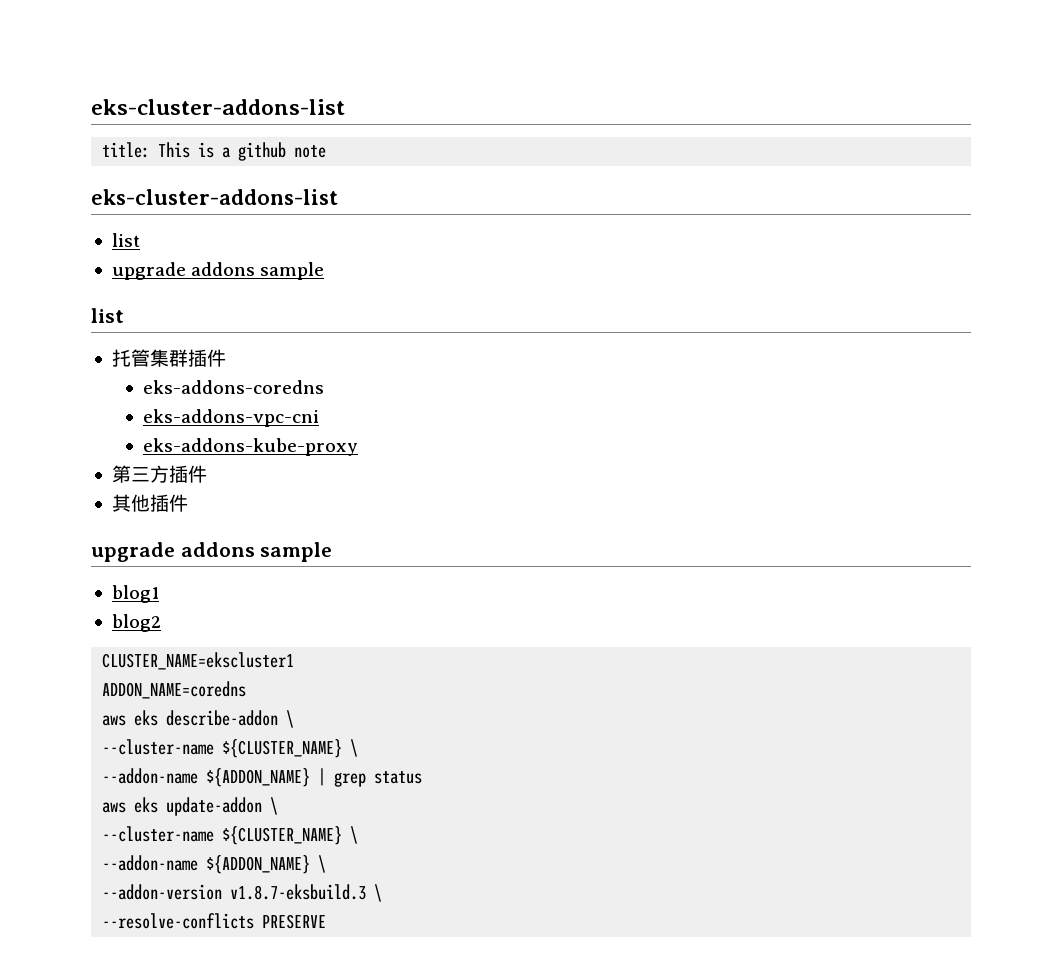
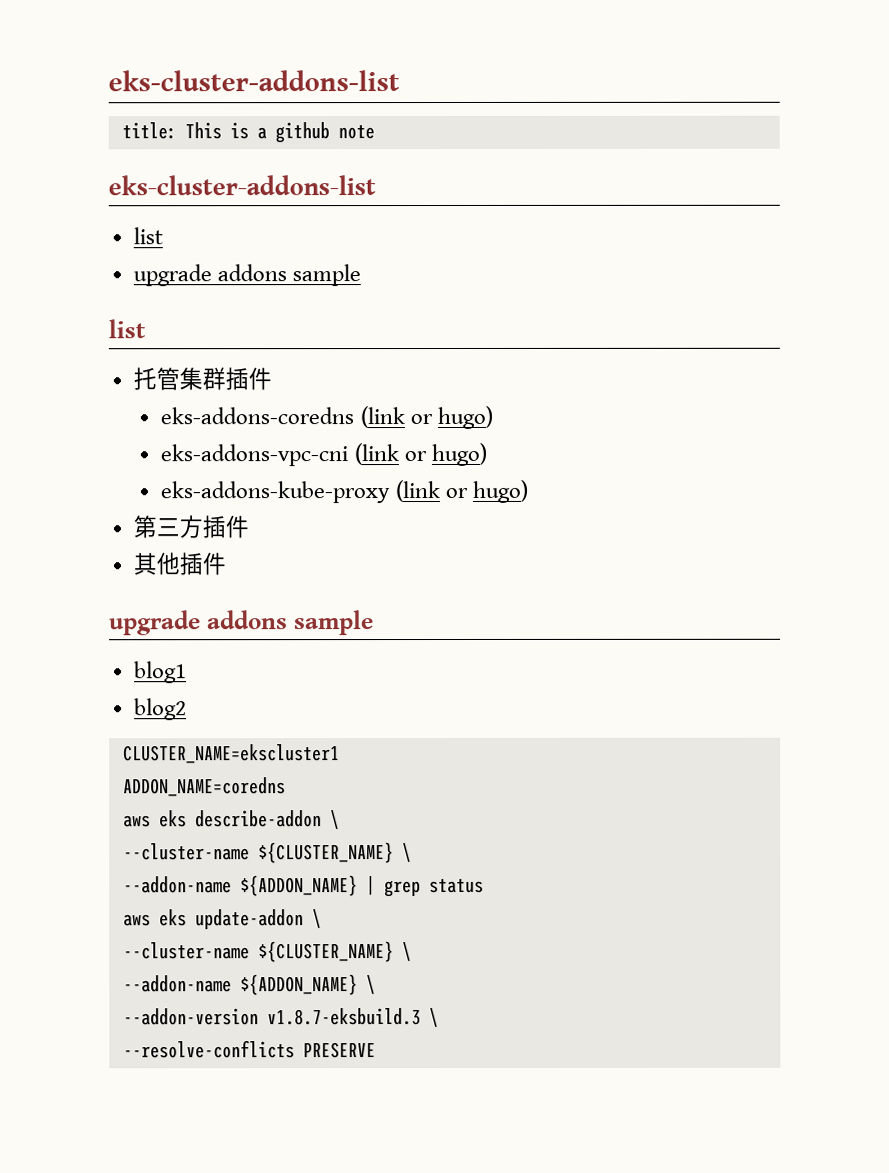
- eks-addons-coredns
- eks-addons-vpc-cni
- eks-addons-kube-proxy
+ eks-addons-coredns (link or hugo)
+ eks-addons-vpc-cni (link or hugo)
+ eks-addons-kube-proxy (link or hugo)

